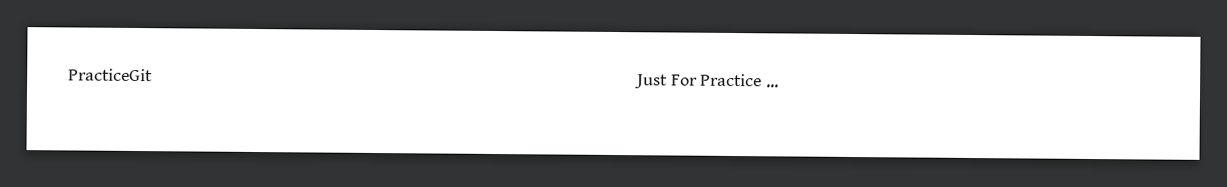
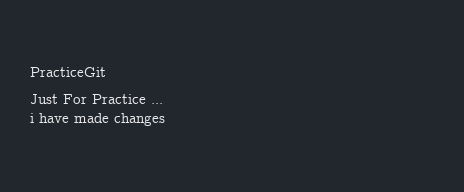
+ i have made changes

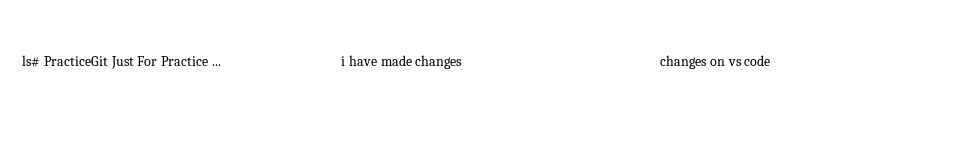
- PracticeGit
- Just For Practice ...
+ ls# PracticeGit Just For Practice ...
+ changes on vs code

